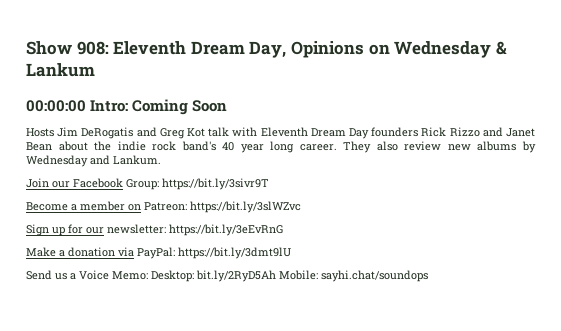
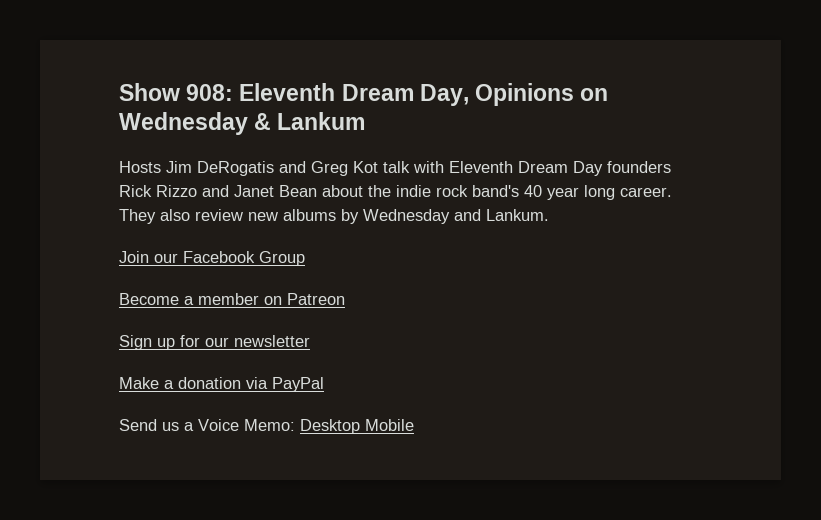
- 00:00:00 Intro: Coming Soon
- Join our Facebook Group: https://bit.ly/3sivr9T
+ Join our Facebook Group
- Become a member on Patreon: https://bit.ly/3slWZvc
+ Become a member on Patreon
- Sign up for our newsletter: https://bit.ly/3eEvRnG
+ Sign up for our newsletter
- Make a donation via PayPal: https://bit.ly/3dmt9lU
+ Make a donation via PayPal
- Send us a Voice Memo: Desktop: bit.ly/2RyD5Ah Mobile: sayhi.chat/soundops
+ Send us a Voice Memo: Desktop Mobile

